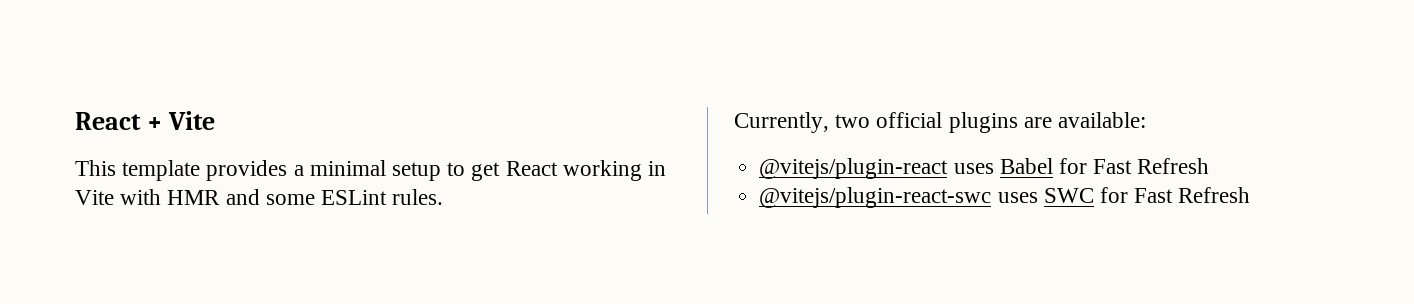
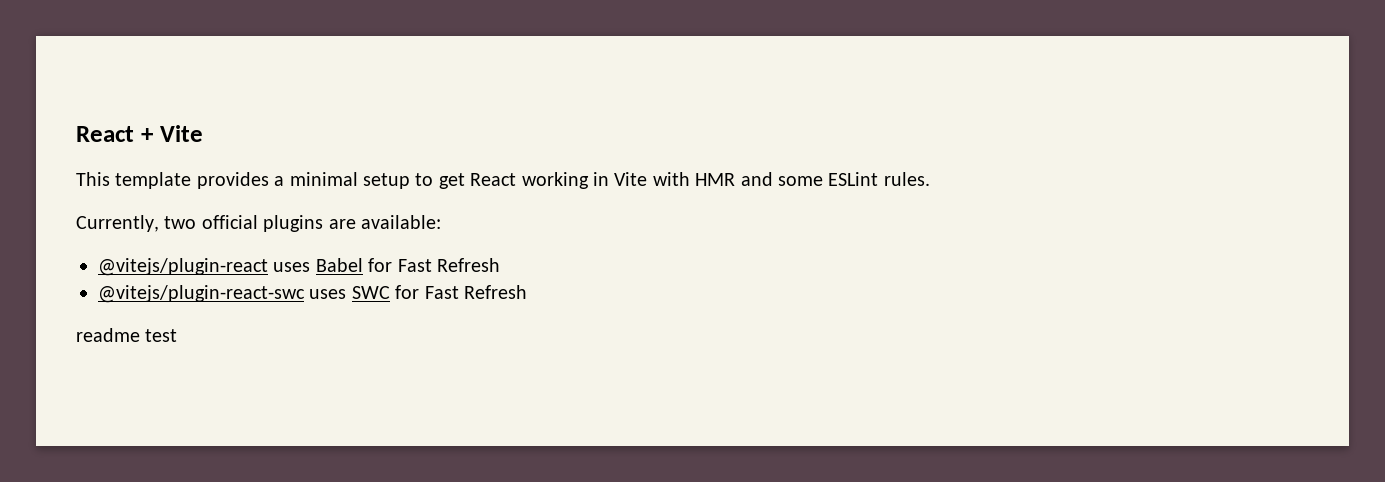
+ readme test

